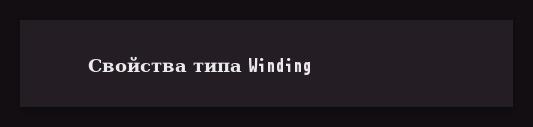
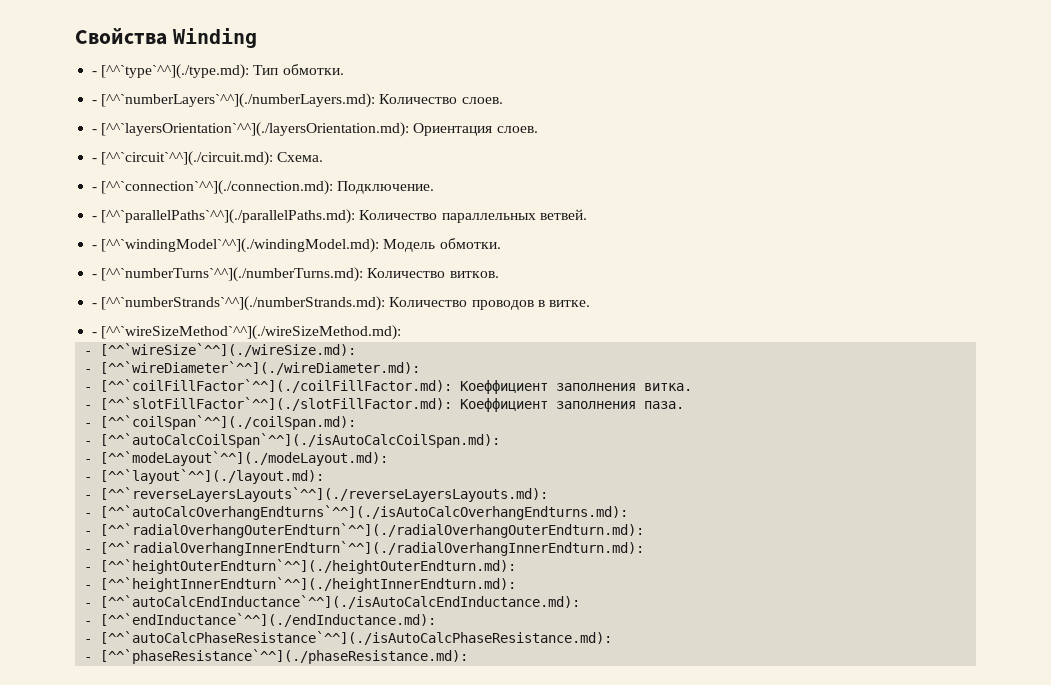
- Свойства типа Winding
+ Свойства Winding
+ - [^^`type`^^](./type.md): Тип обмотки.
+ - [^^`numberLayers`^^](./numberLayers.md): Количество слоев.
+ - [^^`layersOrientation`^^](./layersOrientation.md): Ориентация слоев.
+ - [^^`circuit`^^](./circuit.md): Схема.
+ - [^^`connection`^^](./connection.md): Подключение.
+ - [^^`parallelPaths`^^](./parallelPaths.md): Количество параллельных ветвей.
+ - [^^`windingModel`^^](./windingModel.md): Модель обмотки.
+ - [^^`numberTurns`^^](./numberTurns.md): Количество витков.
+ - [^^`numberStrands`^^](./numberStrands.md): Количество проводов в витке.
+ - [^^`wireSizeMethod`^^](./wireSizeMethod.md):
+ - [^^`wireSize`^^](./wireSize.md):
+ - [^^`wireDiameter`^^](./wireDiameter.md):
+ - [^^`coilFillFactor`^^](./coilFillFactor.md): Коеффициент заполнения витка.
+ - [^^`slotFillFactor`^^](./slotFillFactor.md): Коеффициент заполнения паза.
+ - [^^`coilSpan`^^](./coilSpan.md):
+ - [^^`autoCalcCoilSpan`^^](./isAutoCalcCoilSpan.md):
+ - [^^`modeLayout`^^](./modeLayout.md):
+ - [^^`layout`^^](./layout.md):
+ - [^^`reverseLayersLayouts`^^](./reverseLayersLayouts.md):
+ - [^^`autoCalcOverhangEndturns`^^](./isAutoCalcOverhangEndturns.md):
+ - [^^`radialOverhangOuterEndturn`^^](./radialOverhangOuterEndturn.md):
+ - [^^`radialOverhangInnerEndturn`^^](./radialOverhangInnerEndturn.md):
+ - [^^`heightOuterEndturn`^^](./heightOuterEndturn.md):
+ - [^^`heightInnerEndturn`^^](./heightInnerEndturn.md):
+ - [^^`autoCalcEndInductance`^^](./isAutoCalcEndInductance.md):
+ - [^^`endInductance`^^](./endInductance.md):
+ - [^^`autoCalcPhaseResistance`^^](./isAutoCalcPhaseResistance.md):
+ - [^^`phaseResistance`^^](./phaseResistance.md):

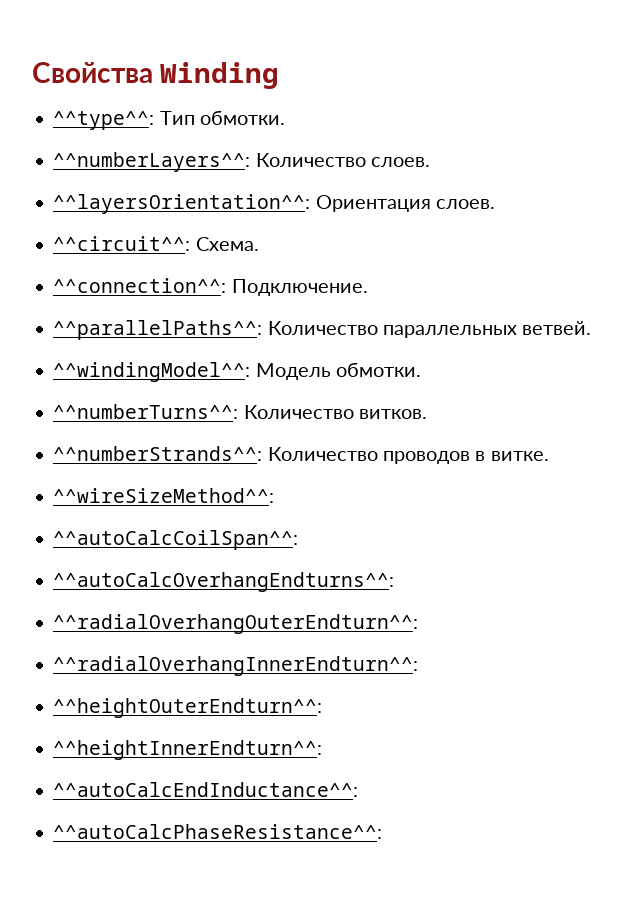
- - [^^`type`^^](./type.md): Тип обмотки.
+ ^^type^^: Тип обмотки.
- - [^^`numberLayers`^^](./numberLayers.md): Количество слоев.
+ ^^numberLayers^^: Количество слоев.
- - [^^`layersOrientation`^^](./layersOrientation.md): Ориентация слоев.
+ ^^layersOrientation^^: Ориентация слоев.
- - [^^`circuit`^^](./circuit.md): Схема.
+ ^^circuit^^: Схема.
- - [^^`connection`^^](./connection.md): Подключение.
+ ^^connection^^: Подключение.
- - [^^`parallelPaths`^^](./parallelPaths.md): Количество параллельных ветвей.
+ ^^parallelPaths^^: Количество параллельных ветвей.
- - [^^`windingModel`^^](./windingModel.md): Модель обмотки.
+ ^^windingModel^^: Модель обмотки.
- - [^^`numberTurns`^^](./numberTurns.md): Количество витков.
+ ^^numberTurns^^: Количество витков.
- - [^^`numberStrands`^^](./numberStrands.md): Количество проводов в витке.
+ ^^numberStrands^^: Количество проводов в витке.
- - [^^`wireSizeMethod`^^](./wireSizeMethod.md):
- - [^^`wireSize`^^](./wireSize.md):
- - [^^`wireDiameter`^^](./wireDiameter.md):
- - [^^`coilFillFactor`^^](./coilFillFactor.md): Коеффициент заполнения витка.
- - [^^`slotFillFactor`^^](./slotFillFactor.md): Коеффициент заполнения паза.
- - [^^`coilSpan`^^](./coilSpan.md):
- - [^^`autoCalcCoilSpan`^^](./isAutoCalcCoilSpan.md):
- - [^^`modeLayout`^^](./modeLayout.md):
- - [^^`layout`^^](./layout.md):
- - [^^`reverseLayersLayouts`^^](./reverseLayersLayouts.md):
- - [^^`autoCalcOverhangEndturns`^^](./isAutoCalcOverhangEndturns.md):
- - [^^`radialOverhangOuterEndturn`^^](./radialOverhangOuterEndturn.md):
- - [^^`radialOverhangInnerEndturn`^^](./radialOverhangInnerEndturn.md):
- - [^^`heightOuterEndturn`^^](./heightOuterEndturn.md):
- - [^^`heightInnerEndturn`^^](./heightInnerEndturn.md):
- - [^^`autoCalcEndInductance`^^](./isAutoCalcEndInductance.md):
- - [^^`endInductance`^^](./endInductance.md):
- - [^^`autoCalcPhaseResistance`^^](./isAutoCalcPhaseResistance.md):
- - [^^`phaseResistance`^^](./phaseResistance.md):
+ ^^wireSizeMethod^^:
+ ^^autoCalcCoilSpan^^:
+ ^^autoCalcOverhangEndturns^^:
+ ^^radialOverhangOuterEndturn^^:
+ ^^radialOverhangInnerEndturn^^:
+ ^^heightOuterEndturn^^:
+ ^^heightInnerEndturn^^:
+ ^^autoCalcEndInductance^^:
+ ^^autoCalcPhaseResistance^^:

